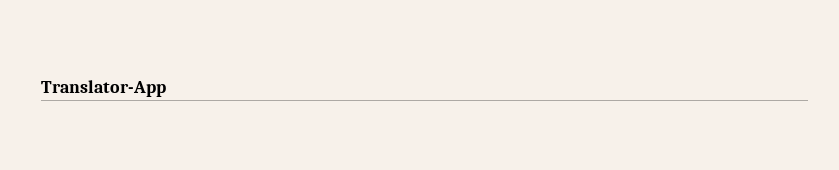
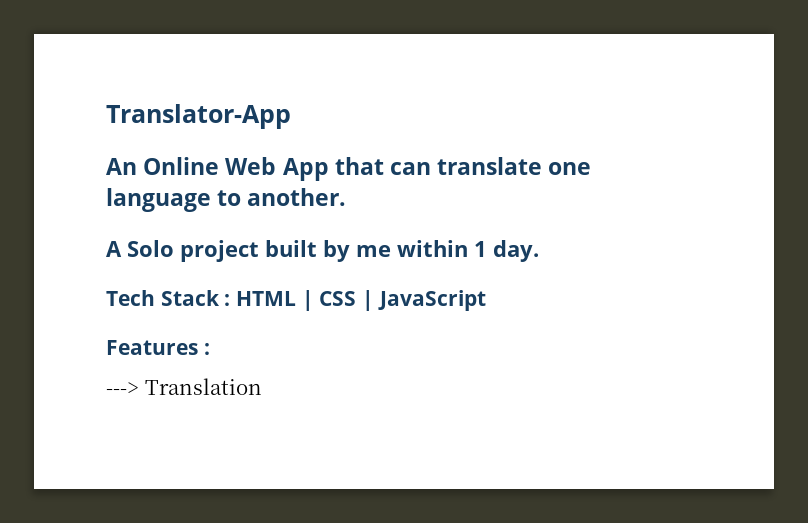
+ An Online Web App that can translate one language to another.
+ A Solo project built by me within 1 day.
+ Tech Stack : HTML | CSS | JavaScript
+ Features :
+ ---> Translation

